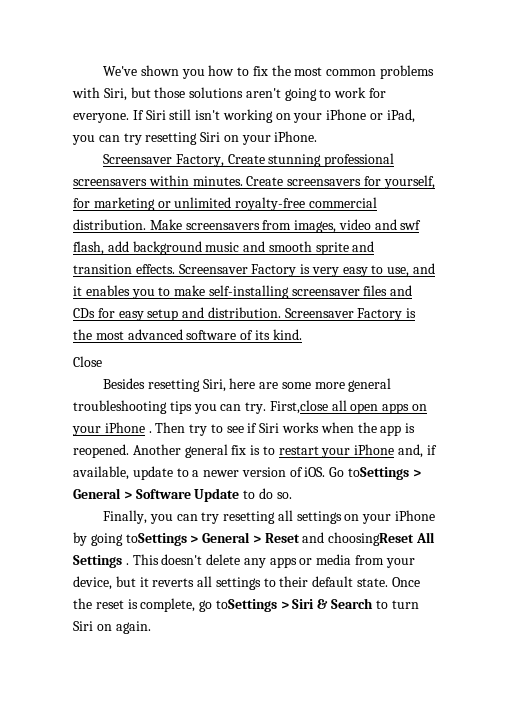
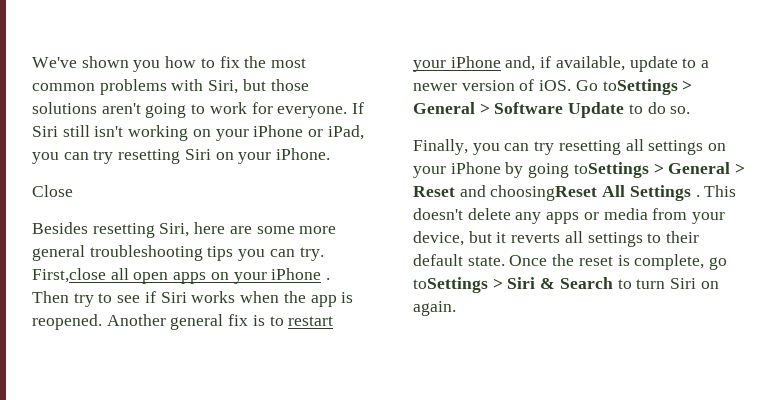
- Screensaver Factory, Create stunning professional screensavers within minutes. Create screensavers for yourself, for marketing or unlimited royalty-free commercial distribution. Make screensavers from images, video and swf flash, add background music and smooth sprite and transition effects. Screensaver Factory is very easy to use, and it enables you to make self-installing screensaver files and CDs for easy setup and distribution. Screensaver Factory is the most advanced software of its kind.

